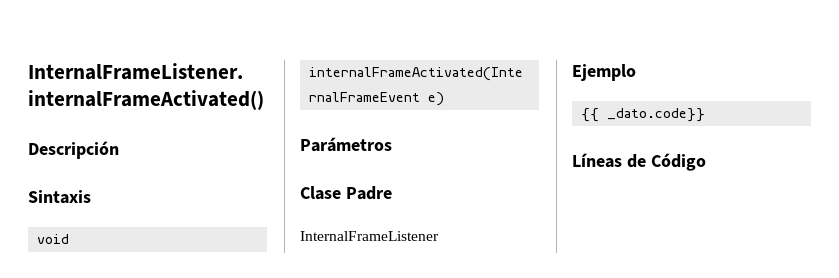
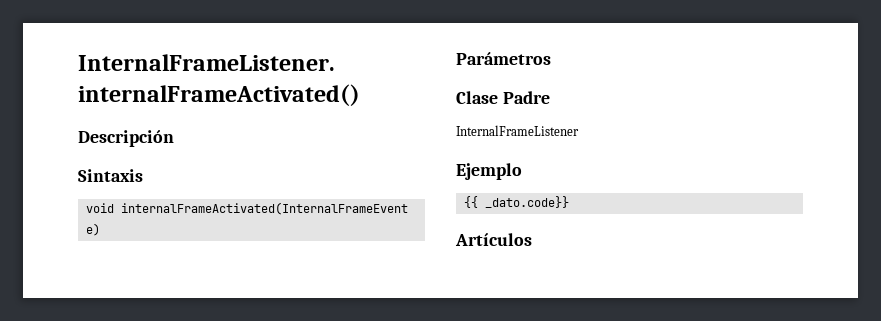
- Líneas de Código
+ Artículos

